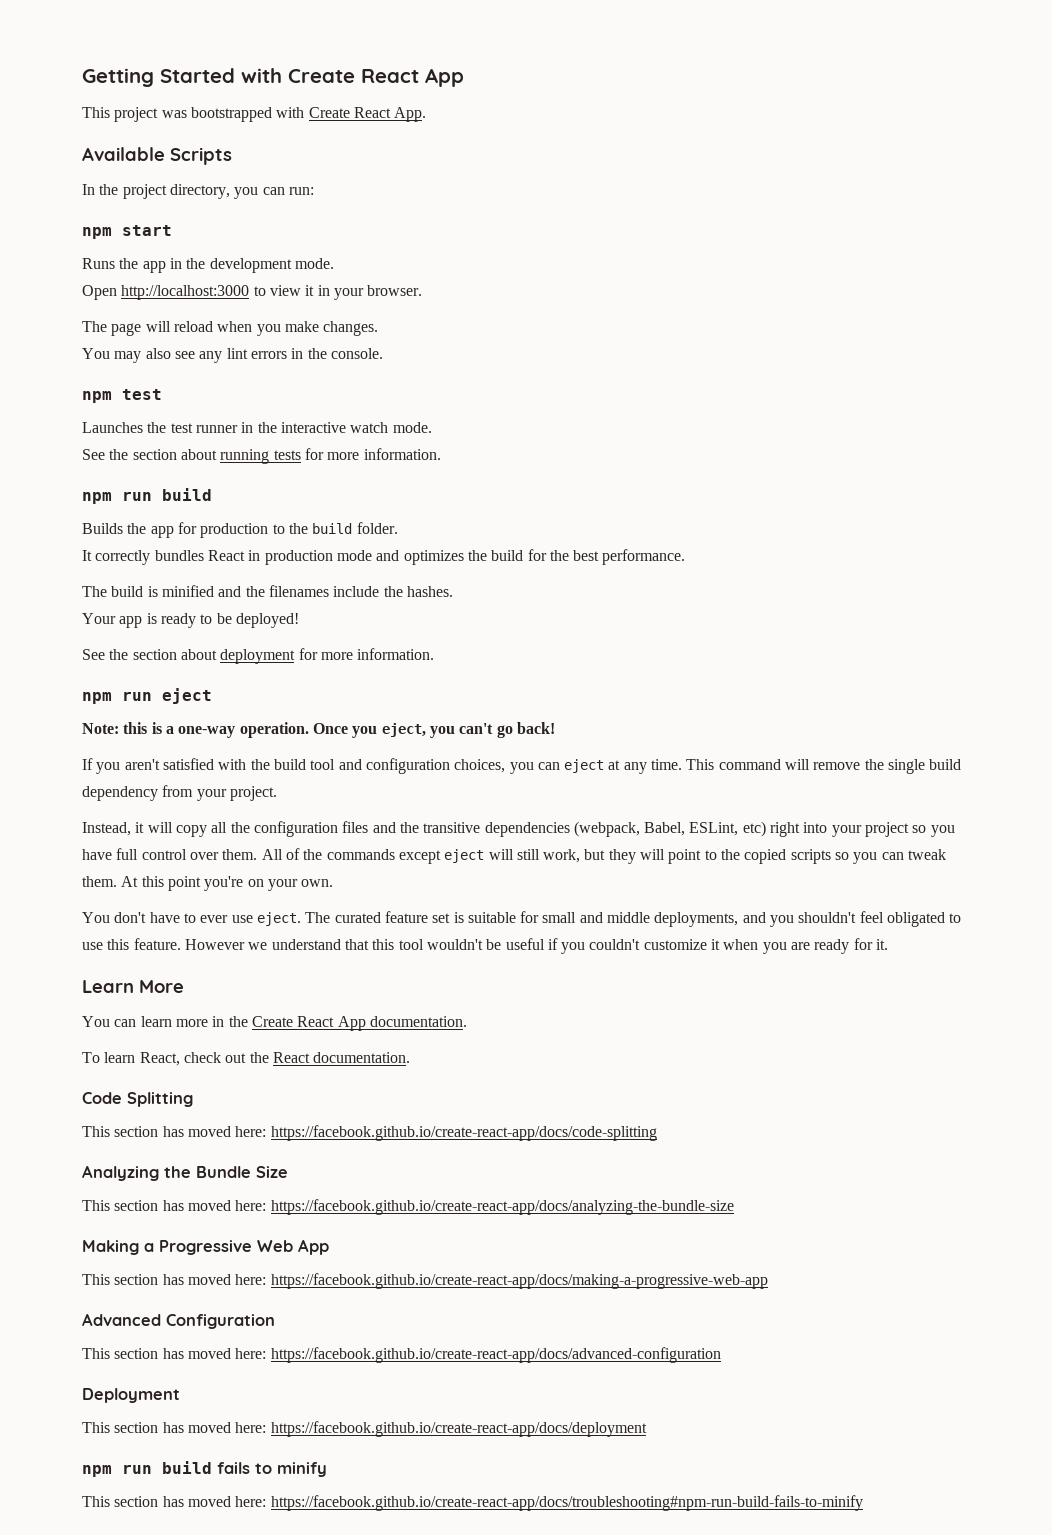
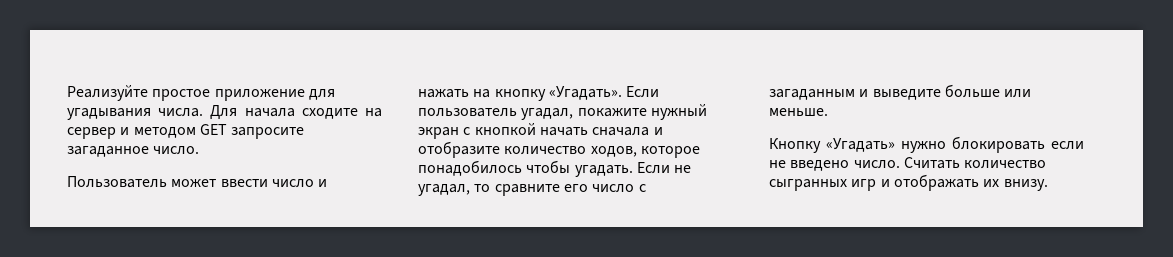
- Getting Started with Create React App
- This project was bootstrapped with Create React App.
- Available Scripts
- In the project directory, you can run:
- npm start
- Runs the app in the development mode.
- Open http://localhost:3000 to view it in your browser.
- The page will reload when you make changes.
- You may also see any lint errors in the console.
- npm test
- Launches the test runner in the interactive watch mode.
- See the section about running tests for more information.
- npm run build
- Builds the app for production to the build folder.
- It correctly bundles React in production mode and optimizes the build for the best performance.
- The build is minified and the filenames include the hashes.
- Your app is ready to be deployed!
- See the section about deployment for more information.
- npm run eject
- Note: this is a one-way operation. Once you eject, you can't go back!
- If you aren't satisfied with the build tool and configuration choices, you can eject at any time. This command will remove the single build dependency from your project.
- Instead, it will copy all the configuration files and the transitive dependencies (webpack, Babel, ESLint, etc) right into your project so you have full control over them. All of the commands except eject will still work, but they will point to the copied scripts so you can tweak them. At this point you're on your own.
- You don't have to ever use eject. The curated feature set is suitable for small and middle deployments, and you shouldn't feel obligated to use this feature. However we understand that this tool wouldn't be useful if you couldn't customize it when you are ready for it.
- Learn More
- You can learn more in the Create React App documentation.
- To learn React, check out the React documentation.
- Code Splitting
- This section has moved here: https://facebook.github.io/create-react-app/docs/code-splitting
- Analyzing the Bundle Size
- This section has moved here: https://facebook.github.io/create-react-app/docs/analyzing-the-bundle-size
- Making a Progressive Web App
- This section has moved here: https://facebook.github.io/create-react-app/docs/making-a-progressive-web-app
- Advanced Configuration
- This section has moved here: https://facebook.github.io/create-react-app/docs/advanced-configuration
- Deployment
- This section has moved here: https://facebook.github.io/create-react-app/docs/deployment
- npm run build fails to minify
- This section has moved here: https://facebook.github.io/create-react-app/docs/troubleshooting#npm-run-build-fails-to-minify
+ Реализуйте простое приложение для угадывания числа. Для начала сходите на сервер и методом GET запросите загаданное число.
+ Пользователь может ввести число и нажать на кнопку «Угадать». Если пользователь угадал, покажите нужный экран с кнопкой начать сначала и отобразите количество ходов, которое понадобилось чтобы угадать. Если не угадал, то сравните его число с загаданным и выведите больше или меньше.
+ Кнопку «Угадать» нужно блокировать если не введено число. Считать количество сыгранных игр и отображать их внизу.

